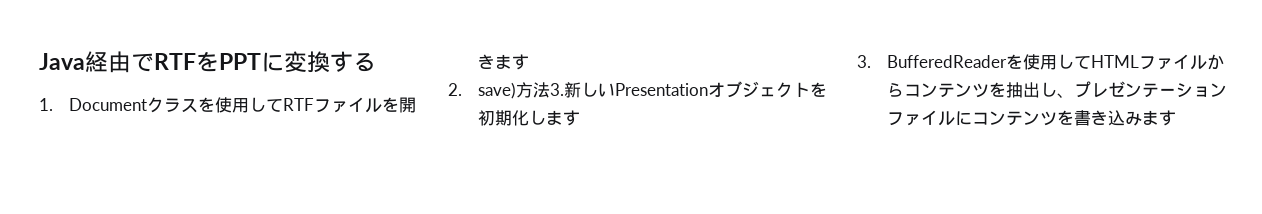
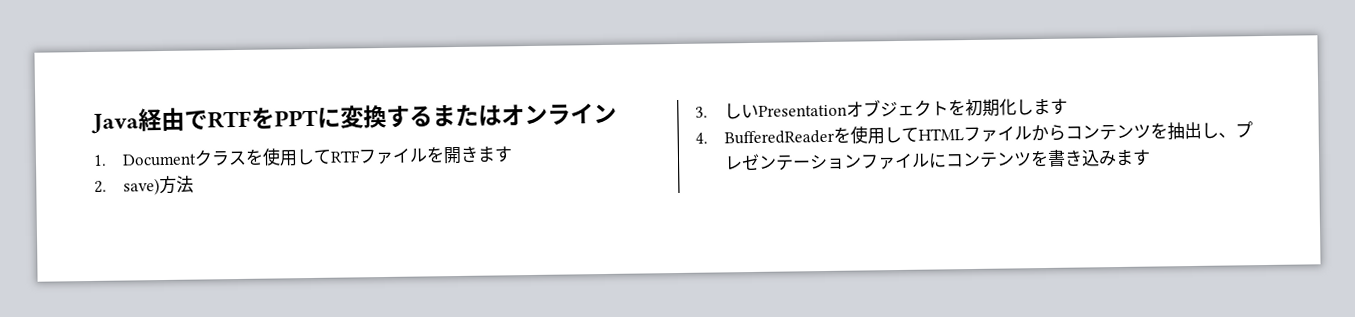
- Java経由でRTFをPPTに変換する
+ Java経由でRTFをPPTに変換するまたはオンライン
- 2. save)方法3.新しいPresentationオブジェクトを初期化します
+ 2. save)方法
+ 3.しいPresentationオブジェクトを初期化します
- 3. BufferedReaderを使用してHTMLファイルからコンテンツを抽出し、プレゼンテーションファイルにコンテンツを書き込みます
+ 4. BufferedReaderを使用してHTMLファイルからコンテンツを抽出し、プレゼンテーションファイルにコンテンツを書き込みます

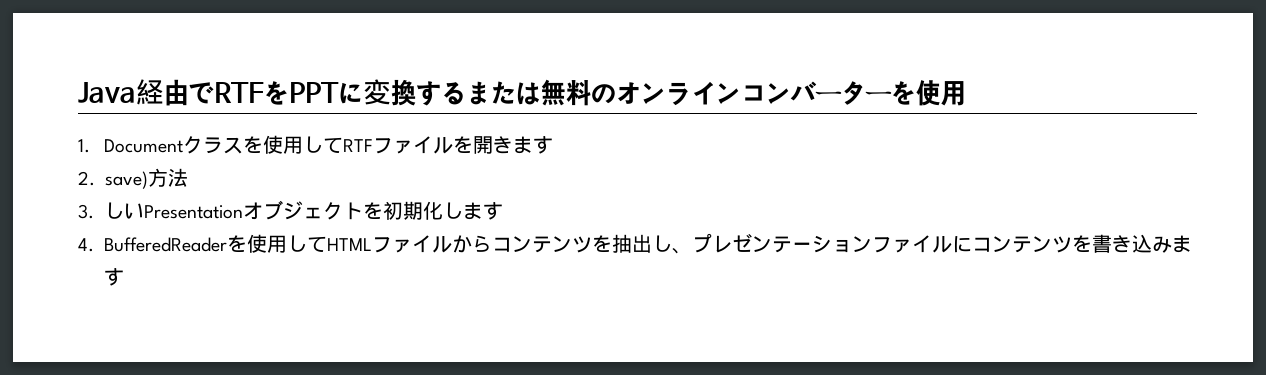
- Java経由でRTFをPPTに変換するまたはオンライン
+ Java経由でRTFをPPTに変換するまたは無料のオンラインコンバーターを使用

